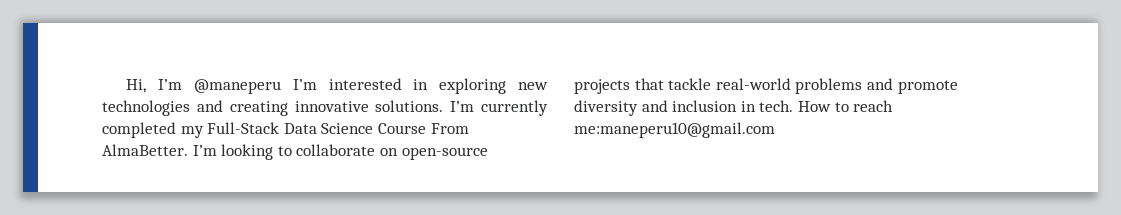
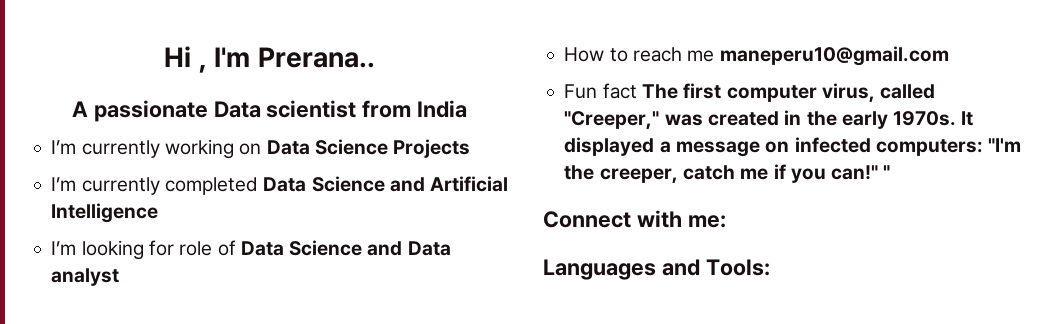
- Hi, I’m @maneperu I’m interested in exploring new technologies and creating innovative solutions. I’m currently completed my Full-Stack Data Science Course From AlmaBetter. I’m looking to collaborate on open-source projects that tackle real-world problems and promote diversity and inclusion in tech. How to reach me:maneperu10@gmail.com
+ Hi , I'm Prerana..
+ A passionate Data scientist from India
+ I’m currently working on Data Science Projects
+ I’m currently completed Data Science and Artificial Intelligence
+ I’m looking for role of Data Science and Data analyst
+ How to reach me maneperu10@gmail.com
+ Fun fact The first computer virus, called "Creeper," was created in the early 1970s. It displayed a message on infected computers: "I'm the creeper, catch me if you can!" "
+ Connect with me:
+ Languages and Tools:

